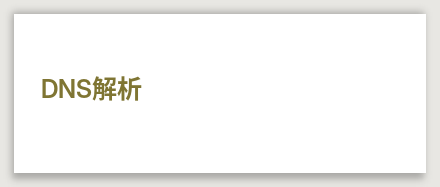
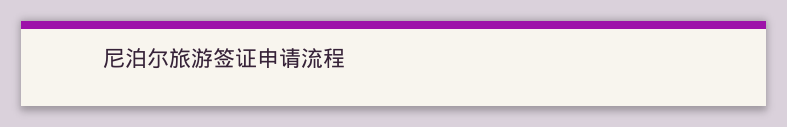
- DNS解析
+ 尼泊尔旅游签证申请流程

